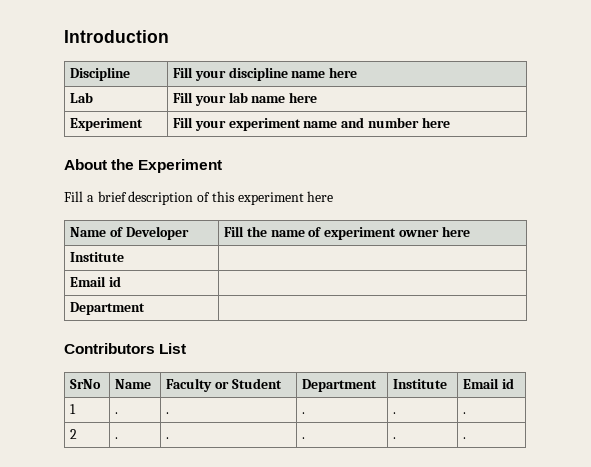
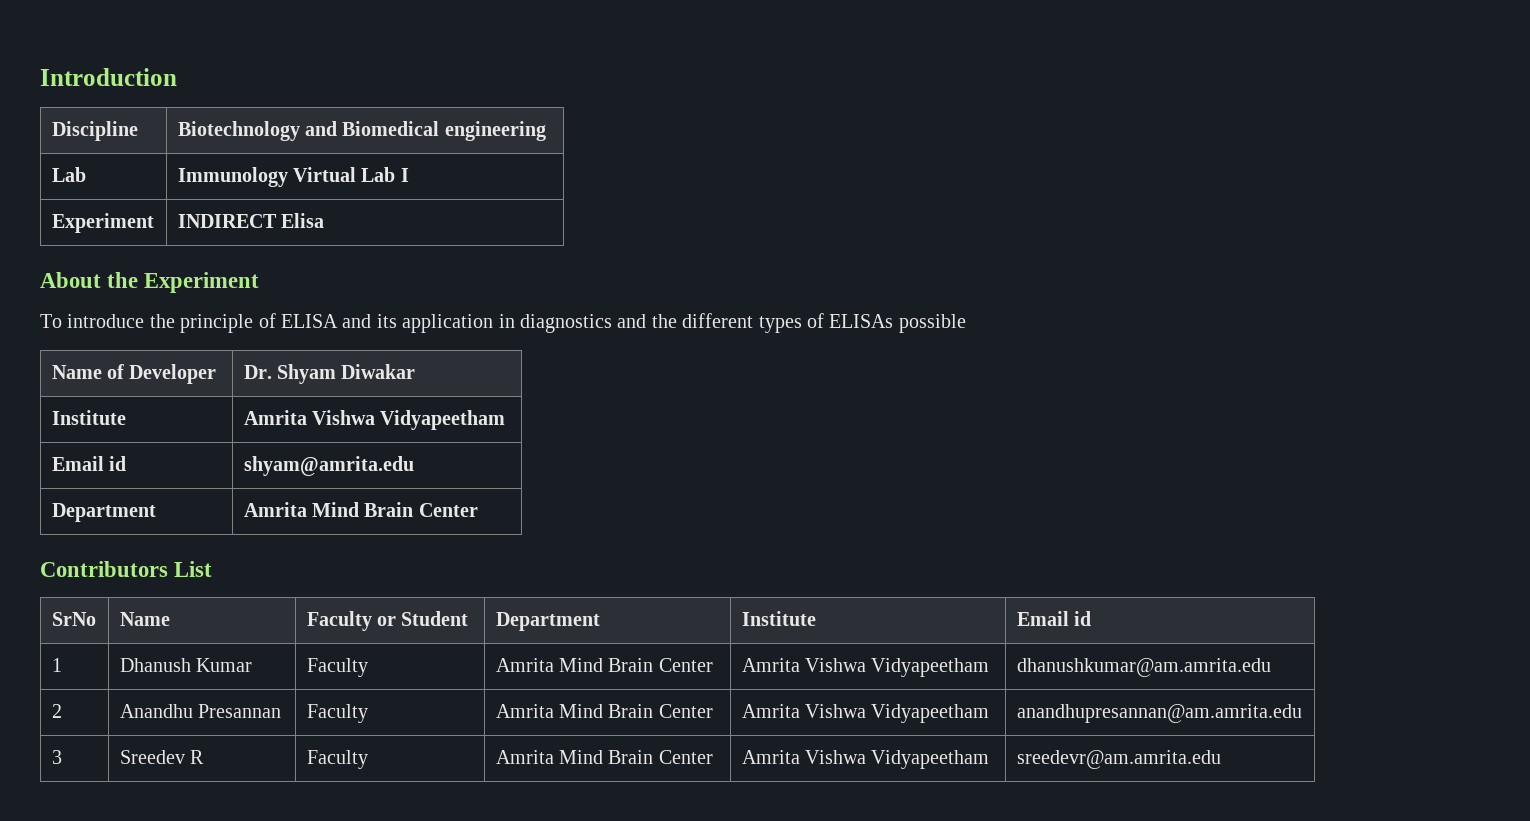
- Discipline | Fill your discipline name here
- Lab | Fill your lab name here
- Experiment | Fill your experiment name and number here
+ Discipline | Biotechnology and Biomedical engineering
+ Lab | Immunology Virtual Lab I
+ Experiment | INDIRECT Elisa
  About the Experiment
- Fill a brief description of this experiment here
- Name of Developer | Fill the name of experiment owner here
- Institute |
+ To introduce the principle of ELISA and its application in diagnostics and the different types of ELISAs possible
+ Name of Developer | Dr. Shyam Diwakar
+ Institute | Amrita Vishwa Vidyapeetham
- Email id |
- Department |
+ Email id | shyam@amrita.edu
+ Department | Amrita Mind Brain Center
- 1 | . | . | . | . | .
- 2 | . | . | . | . | .
+ 1 | Dhanush Kumar | Faculty | Amrita Mind Brain Center | Amrita Vishwa Vidyapeetham | dhanushkumar@am.amrita.edu
+ 2 | Anandhu Presannan | Faculty | Amrita Mind Brain Center | Amrita Vishwa Vidyapeetham | anandhupresannan@am.amrita.edu
+ 3 | Sreedev R | Faculty | Amrita Mind Brain Center | Amrita Vishwa Vidyapeetham | sreedevr@am.amrita.edu

